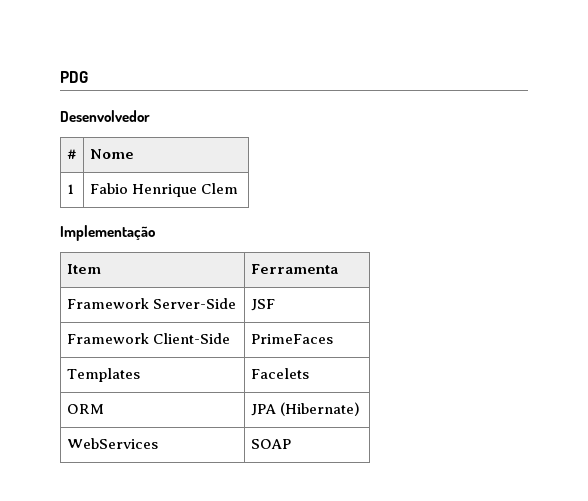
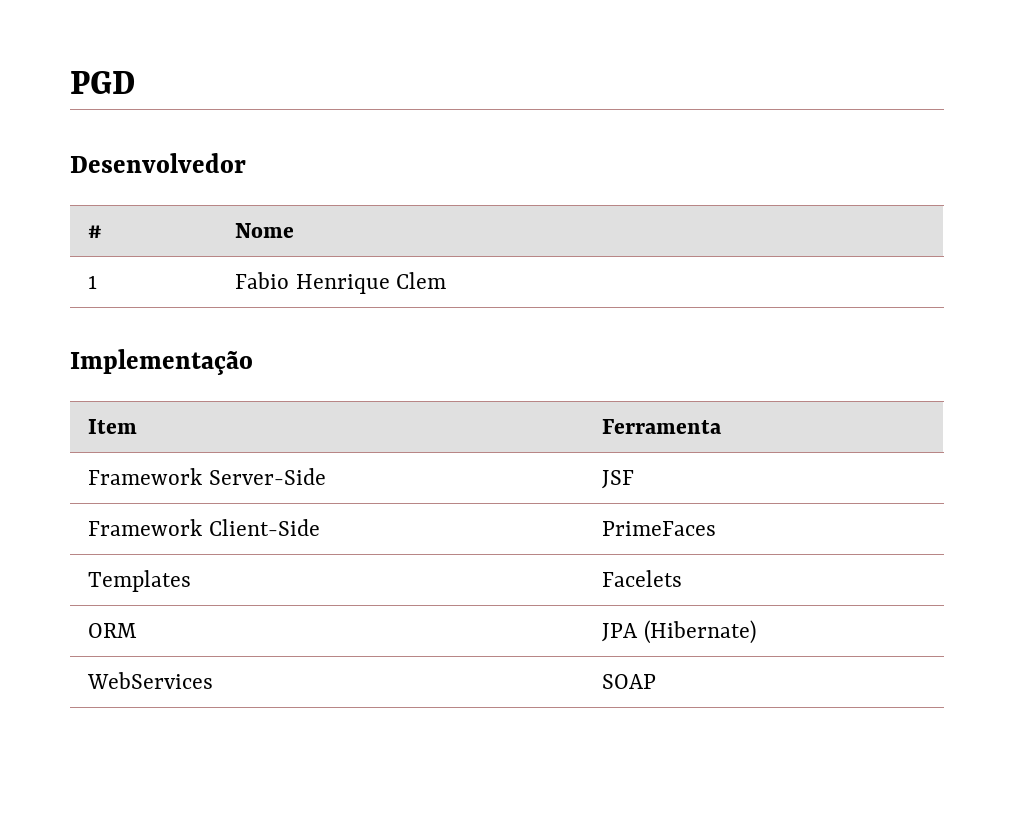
- PDG
+ PGD

